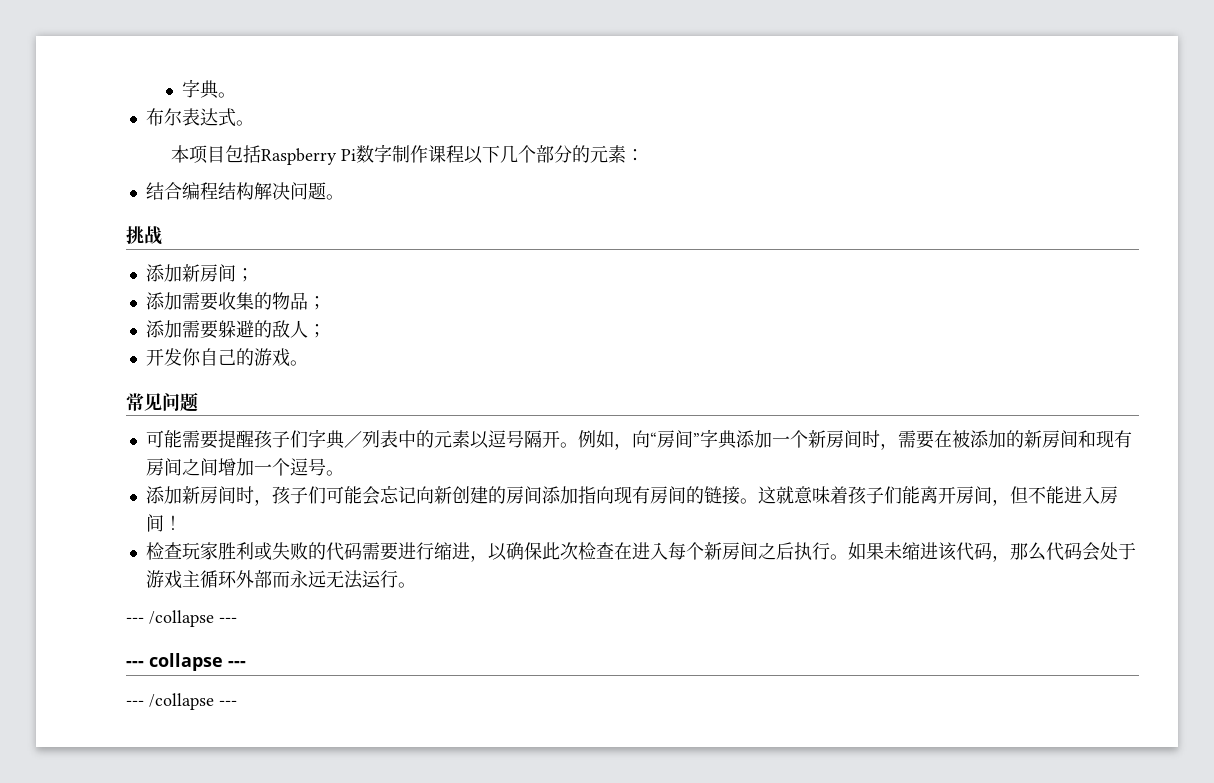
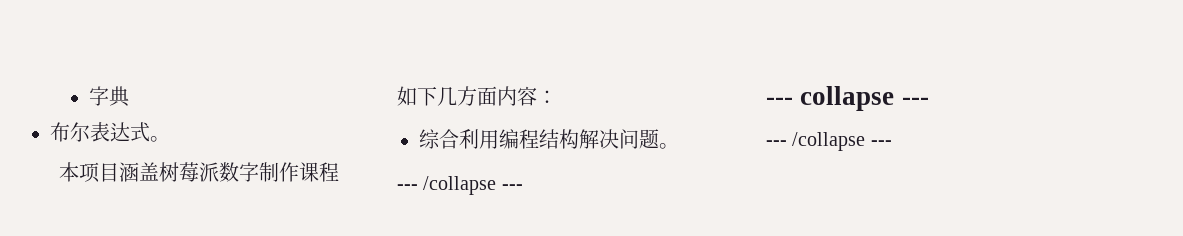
- 字典。
+ 字典
- 本项目包括Raspberry Pi数字制作课程以下几个部分的元素：
+ 本项目涵盖树莓派数字制作课程如下几方面内容：
- 结合编程结构解决问题。
+ 综合利用编程结构解决问题。
- 挑战
- 添加新房间；
- 添加需要收集的物品；
- 添加需要躲避的敌人；
- 开发你自己的游戏。
- 常见问题
- 可能需要提醒孩子们字典／列表中的元素以逗号隔开。例如，向“房间”字典添加一个新房间时，需要在被添加的新房间和现有房间之间增加一个逗号。
- 添加新房间时，孩子们可能会忘记向新创建的房间添加指向现有房间的链接。这就意味着孩子们能离开房间，但不能进入房间！
- 检查玩家胜利或失败的代码需要进行缩进，以确保此次检查在进入每个新房间之后执行。如果未缩进该代码，那么代码会处于游戏主循环外部而永远无法运行。

